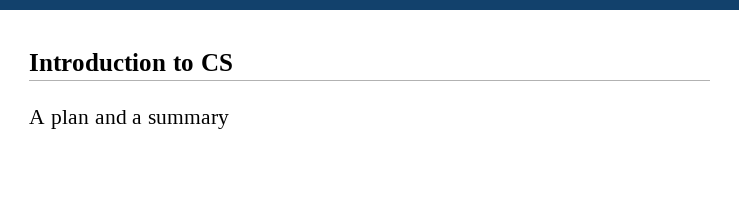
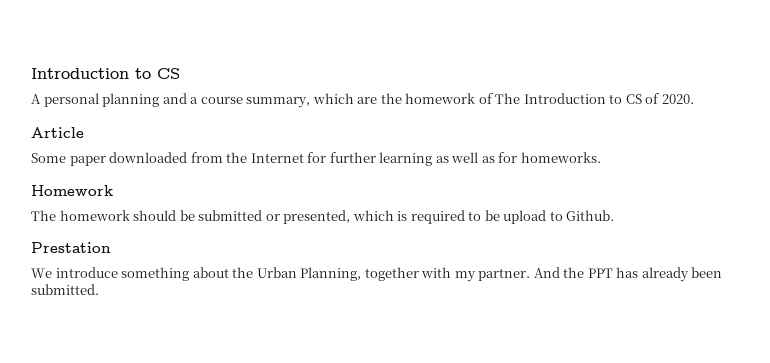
- A plan and a summary
+ A personal planning and a course summary, which are the homework of The Introduction to CS of 2020.
+ Article
+ Some paper downloaded from the Internet for further learning as well as for homeworks.
+ Homework
+ The homework should be submitted or presented, which is required to be upload to Github.
+ Prestation
+ We introduce something about the Urban Planning, together with my partner. And the PPT has already been submitted.

